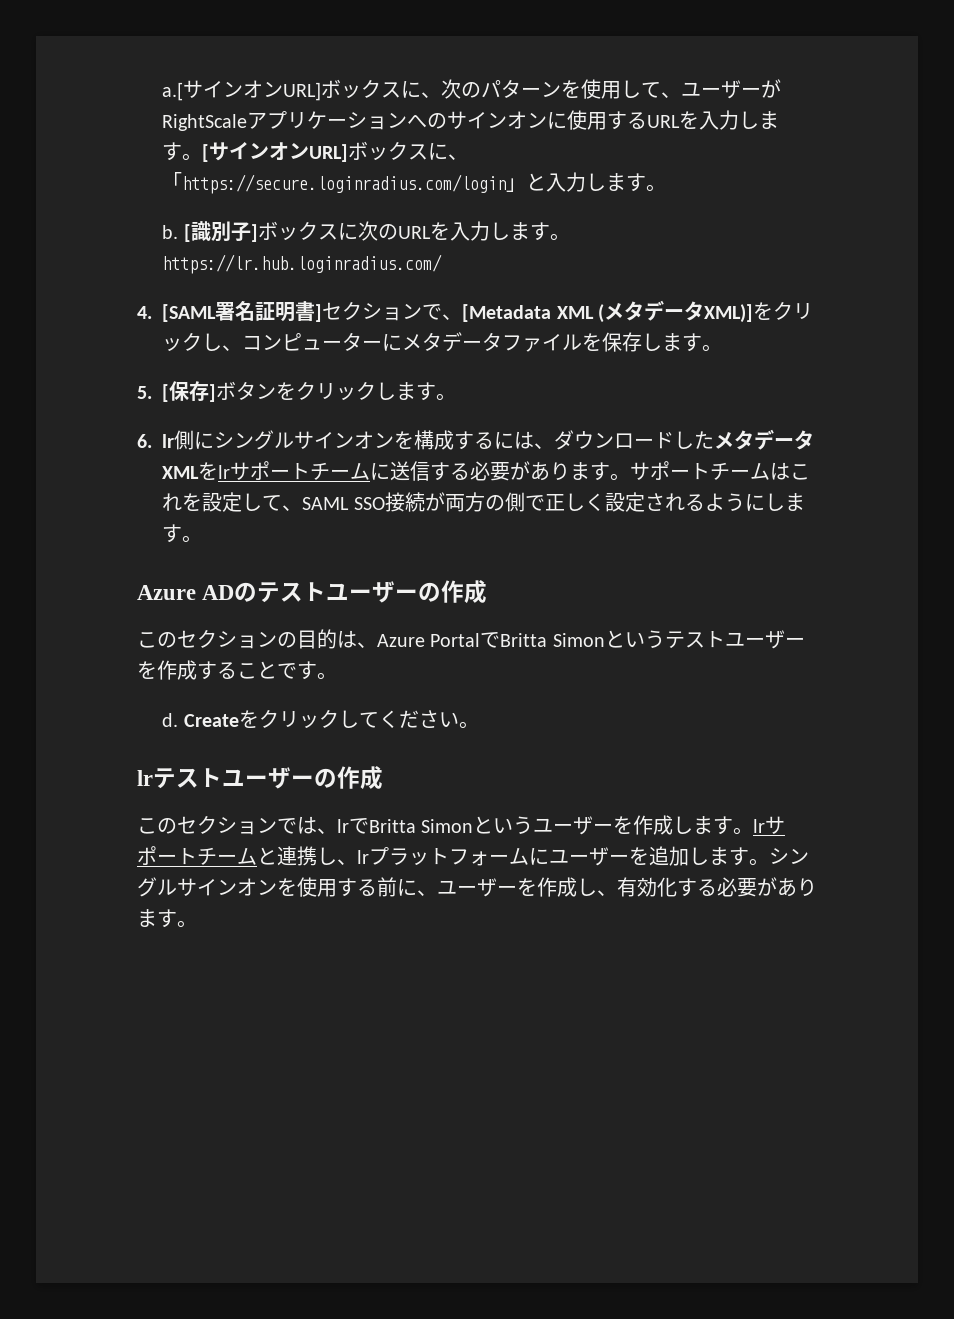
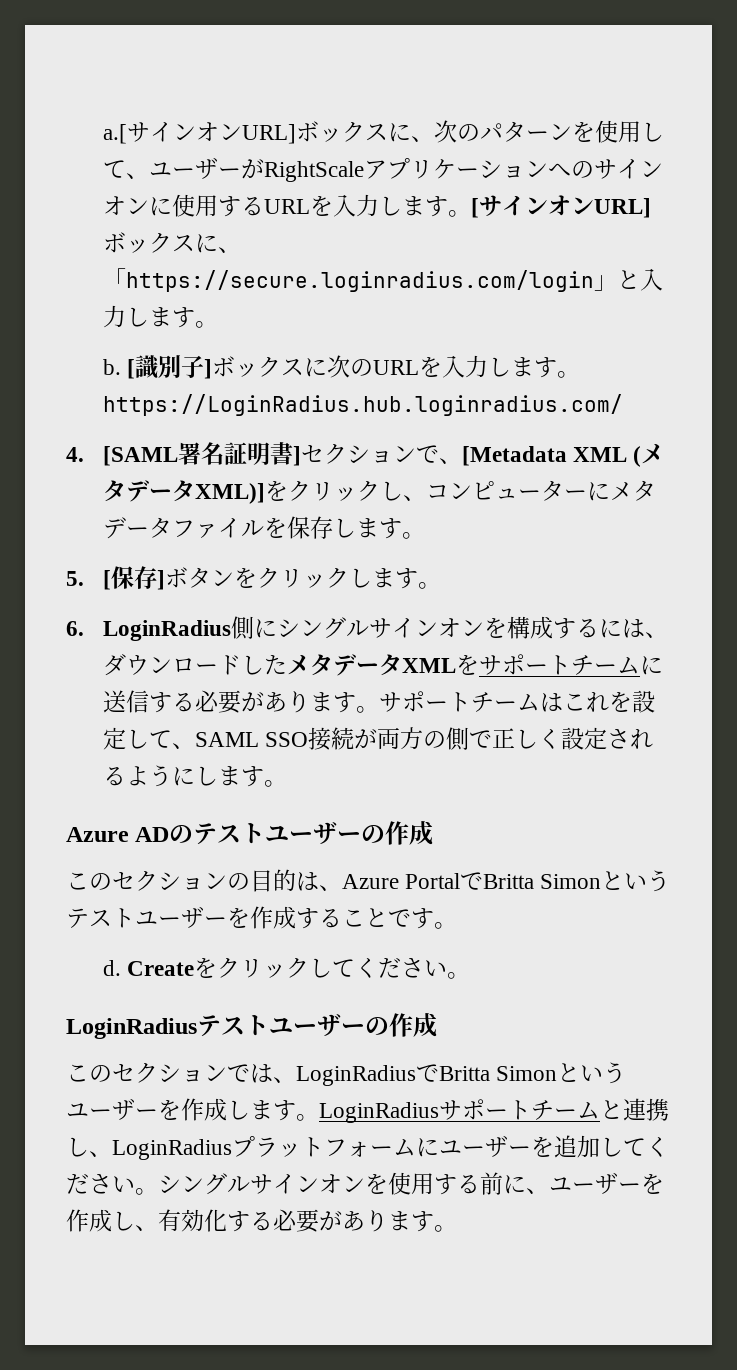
- [識別子]ボックスに次のURLを入力します。https://lr.hub.loginradius.com/
+ [識別子]ボックスに次のURLを入力します。https://LoginRadius.hub.loginradius.com/
- 6. lr側にシングルサインオンを構成するには、ダウンロードしたメタデータXMLをlrサポートチームに送信する必要があります。
+ 6. LoginRadius側にシングルサインオンを構成するには、ダウンロードしたメタデータXMLをサポートチームに送信する必要があります。
- lrテストユーザーの作成
+ LoginRadiusテストユーザーの作成
- このセクションでは、lrでBritta Simonというユーザーを作成します。lrサポートチームと連携し、lrプラットフォームにユーザーを追加します。
+ このセクションでは、LoginRadiusでBritta Simonというユーザーを作成します。LoginRadiusサポートチームと連携し、LoginRadiusプラットフォームにユーザーを追加してください。

